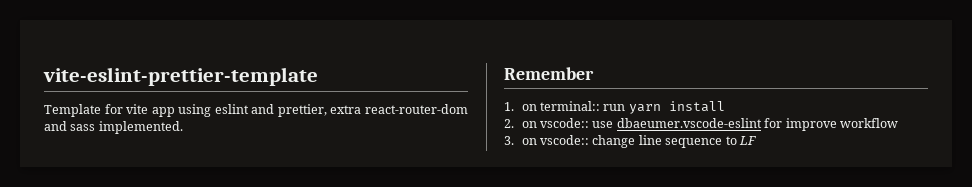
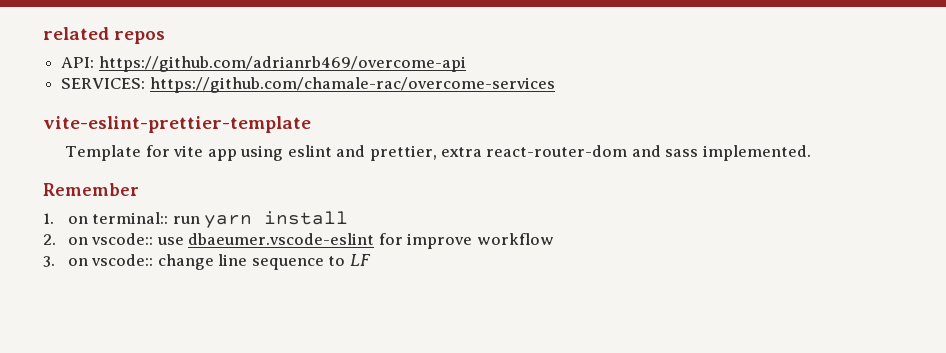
+ related repos
+ API: https://github.com/adrianrb469/overcome-api
+ SERVICES: https://github.com/chamale-rac/overcome-services

